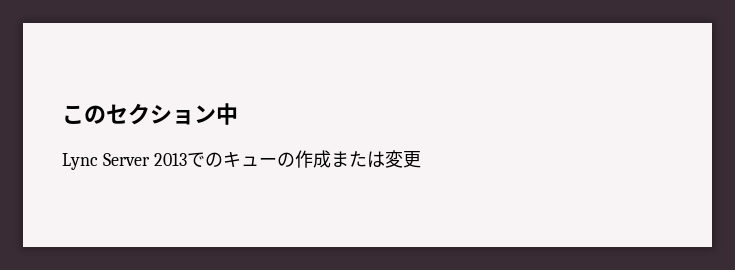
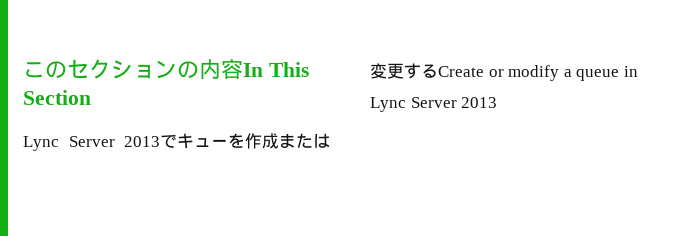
- このセクション中
+ このセクションの内容In This Section
- Lync Server 2013でのキューの作成または変更
+ Lync Server 2013でキューを作成または変更するCreate or modify a queue in Lync Server 2013

